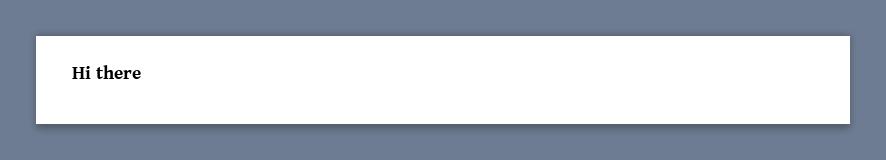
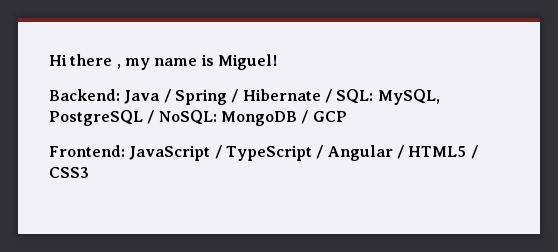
- Hi there
+ Hi there , my name is Miguel!
+ Backend: Java / Spring / Hibernate / SQL: MySQL, PostgreSQL / NoSQL: MongoDB / GCP
+ Frontend: JavaScript / TypeScript / Angular / HTML5 / CSS3

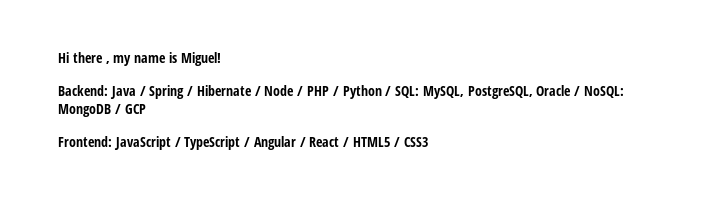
- Backend: Java / Spring / Hibernate / SQL: MySQL, PostgreSQL / NoSQL: MongoDB / GCP
+ Backend: Java / Spring / Hibernate / Node / PHP / Python / SQL: MySQL, PostgreSQL, Oracle / NoSQL: MongoDB / GCP
- Frontend: JavaScript / TypeScript / Angular / HTML5 / CSS3
+ Frontend: JavaScript / TypeScript / Angular / React / HTML5 / CSS3

